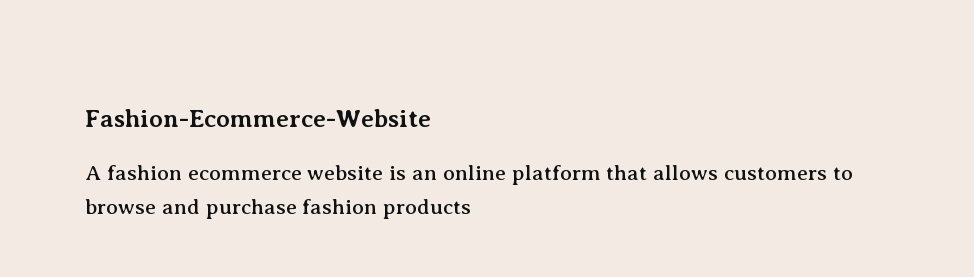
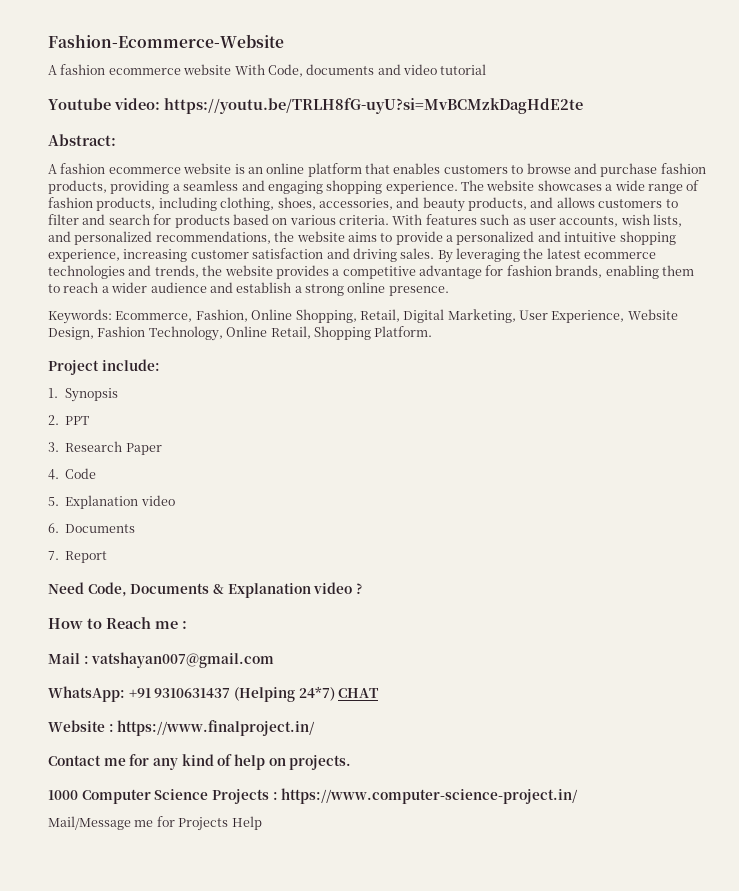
+ A fashion ecommerce website With Code, documents and video tutorial
+ Youtube video: https://youtu.be/TRLH8fG-uyU?si=MvBCMzkDagHdE2te
+ Abstract:
- A fashion ecommerce website is an online platform that allows customers to browse and purchase fashion products
+ A fashion ecommerce website is an online platform that enables customers to browse and purchase fashion products, providing a seamless and engaging shopping experience. The website showcases a wide range of fashion products, including clothing, shoes, accessories, and beauty products, and allows customers to filter and search for products based on various criteria. With features such as user accounts, wish lists, and personalized recommendations, the website aims to provide a personalized and intuitive shopping experience, increasing customer satisfaction and driving sales. By leveraging the latest ecommerce technologies and trends, the website provides a competitive advantage for fashion brands, enabling them to reach a wider audience and establish a strong online presence.
+ Keywords: Ecommerce, Fashion, Online Shopping, Retail, Digital Marketing, User Experience, Website Design, Fashion Technology, Online Retail, Shopping Platform.
+ Project include:
+ 1. Synopsis
+ 2. PPT
+ 3. Research Paper
+ 4. Code
+ 5. Explanation video
+ 6. Documents
+ 7. Report
+ Need Code, Documents & Explanation video ?
+ How to Reach me :
+ Mail : vatshayan007@gmail.com
+ WhatsApp: +91 9310631437 (Helping 24*7) CHAT
+ Website : https://www.finalproject.in/
+ Contact me for any kind of help on projects.
+ 1000 Computer Science Projects : https://www.computer-science-project.in/
+ Mail/Message me for Projects Help

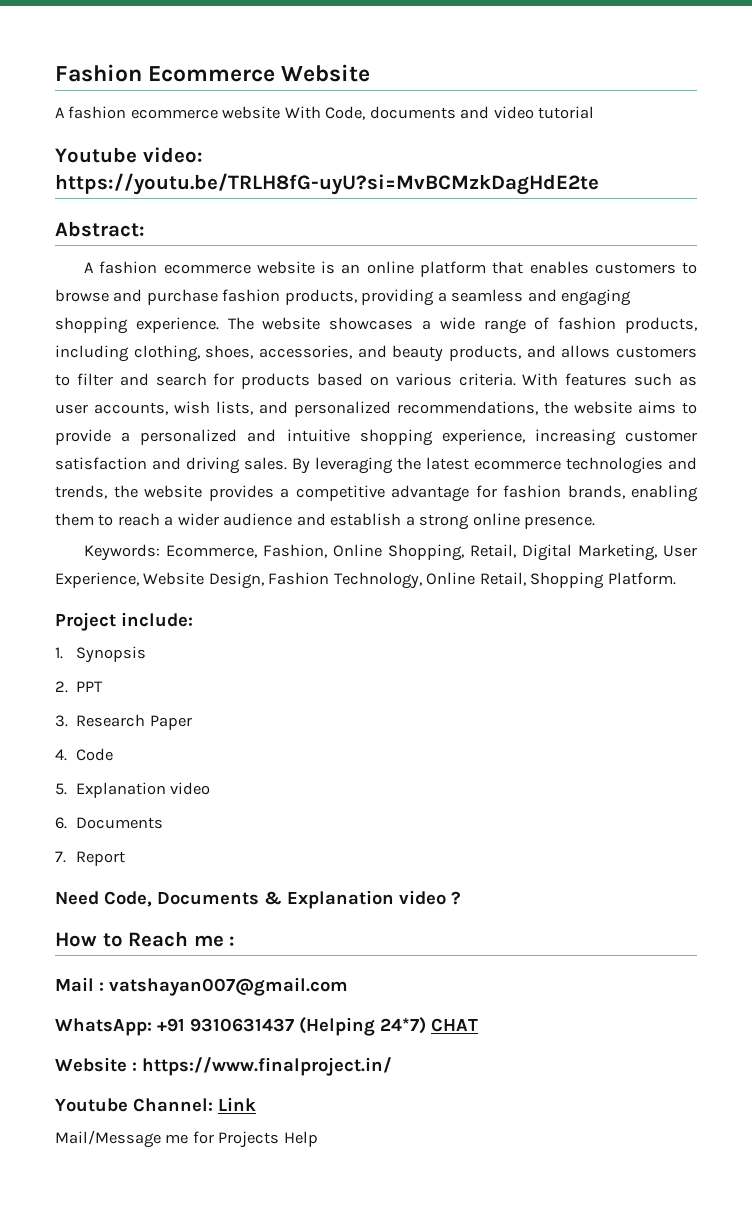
- Fashion-Ecommerce-Website
+ Fashion Ecommerce Website
- Contact me for any kind of help on projects.
- 1000 Computer Science Projects : https://www.computer-science-project.in/
+ Youtube Channel: Link

